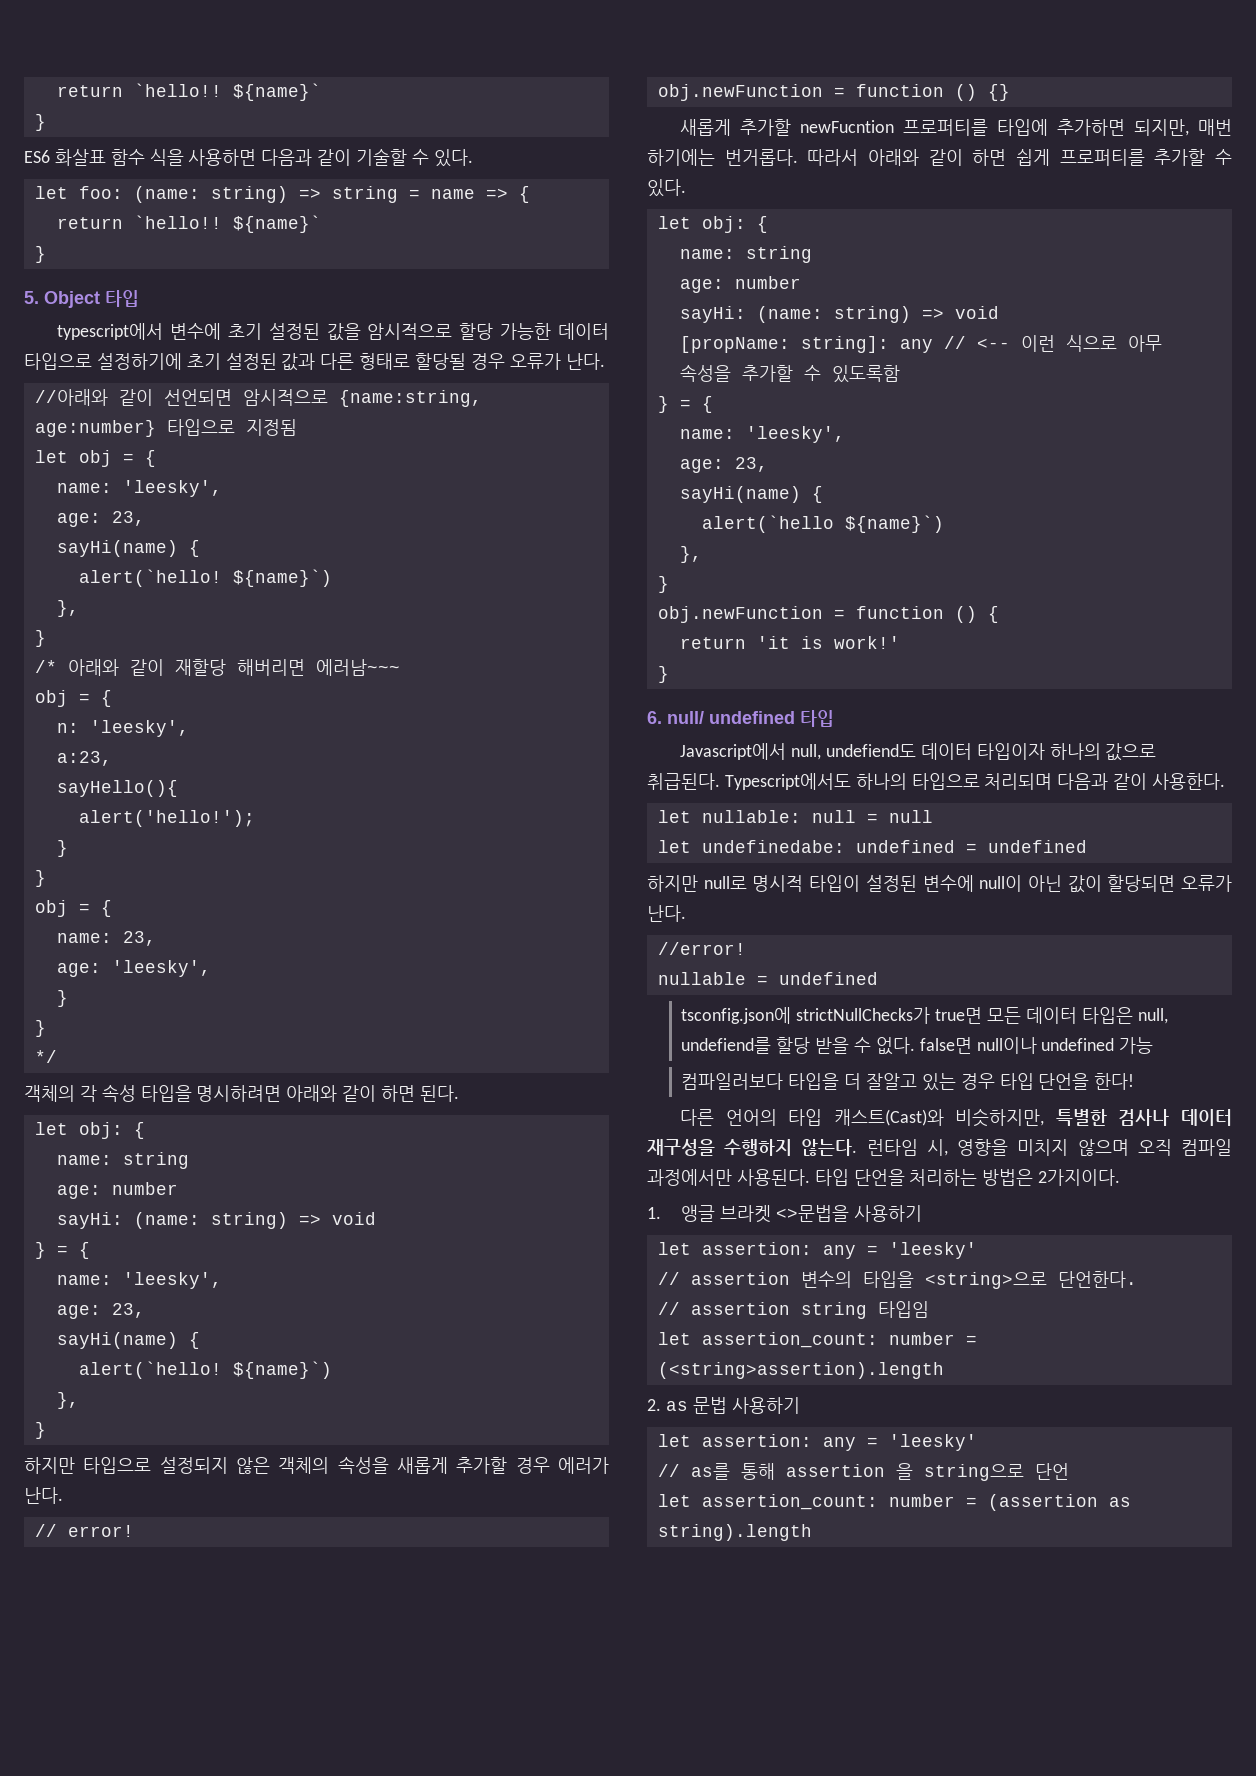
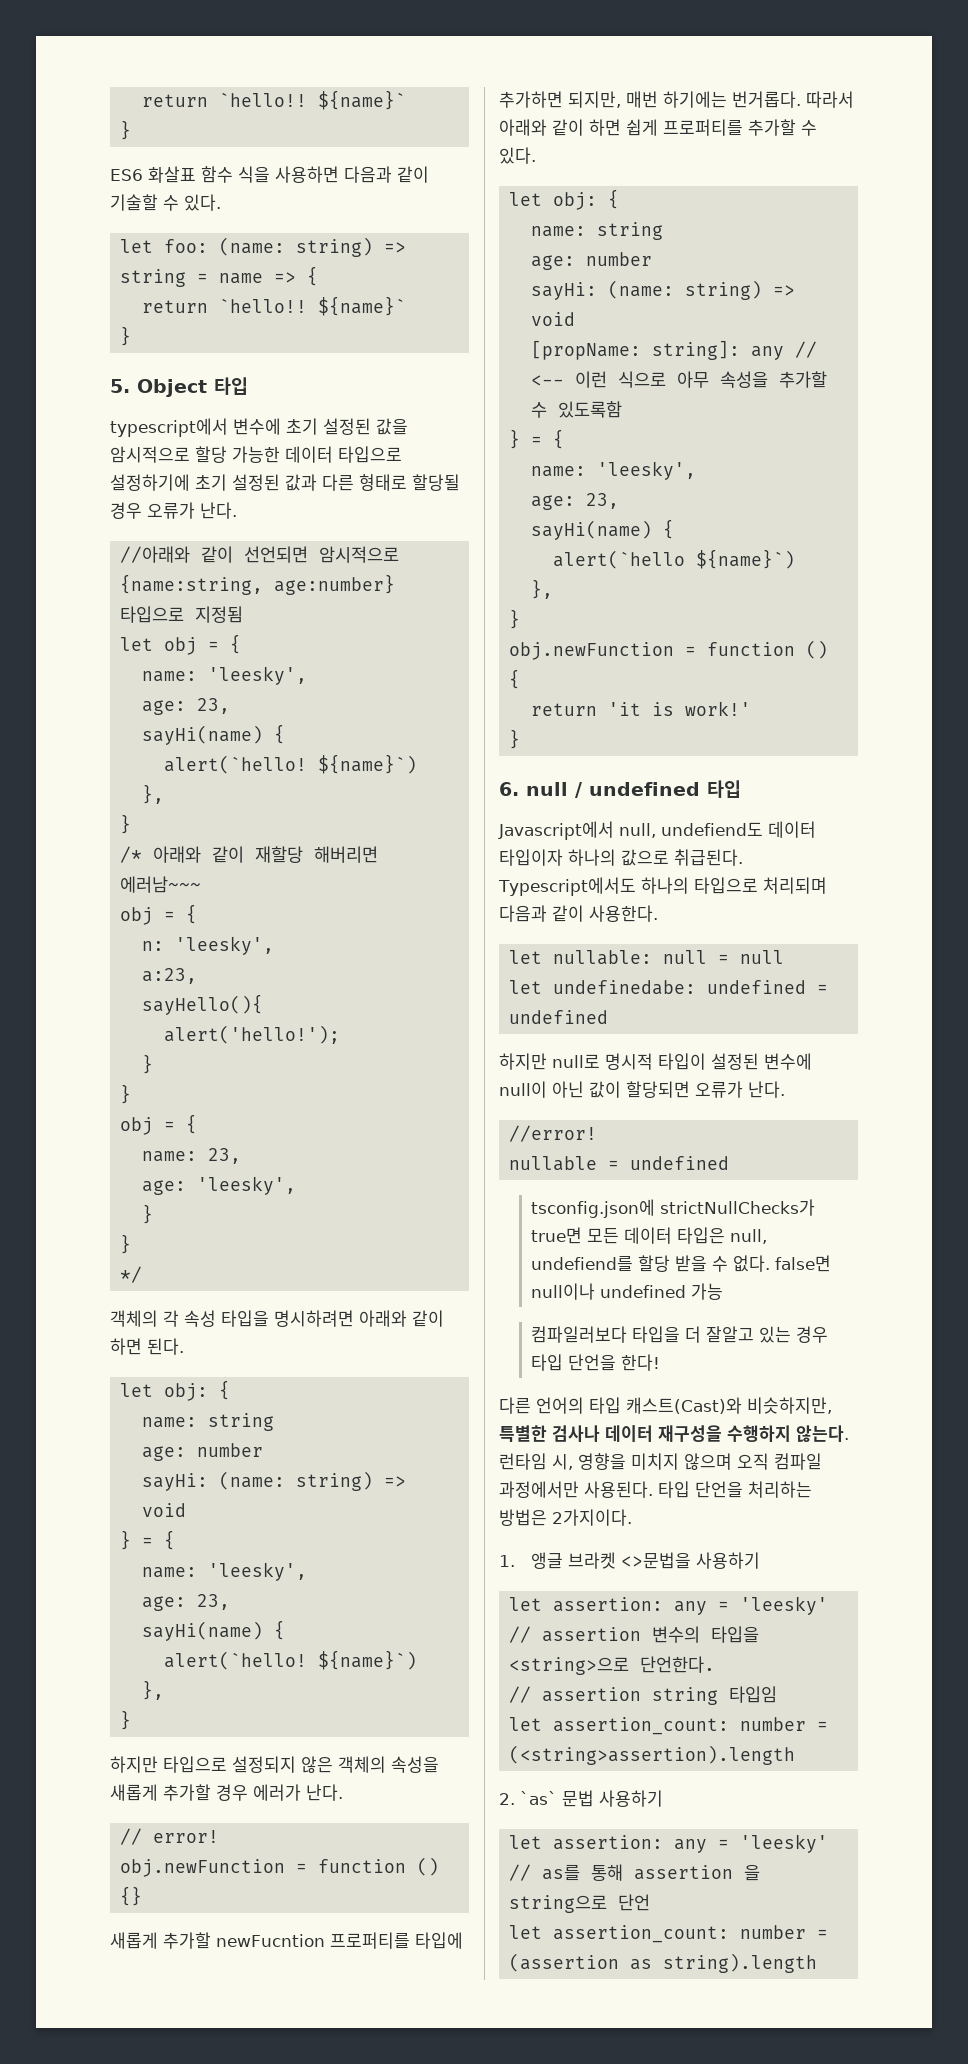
- 6. null/ undefined 타입
+ 6. null / undefined 타입
- 2. as 문법 사용하기
+ 2. `as` 문법 사용하기

